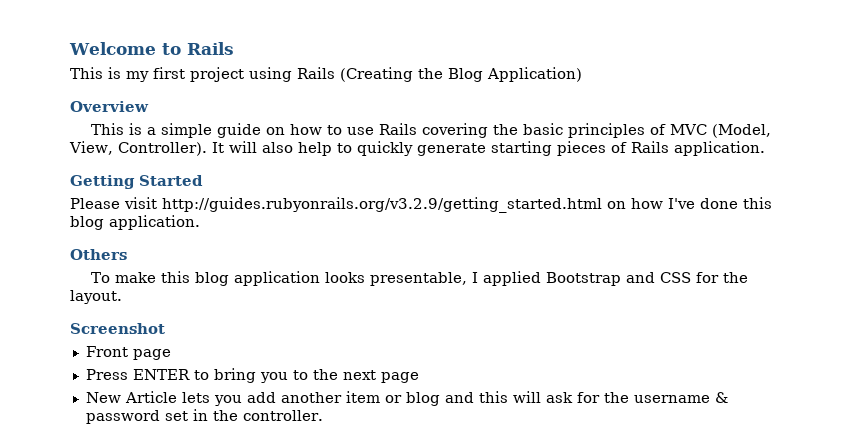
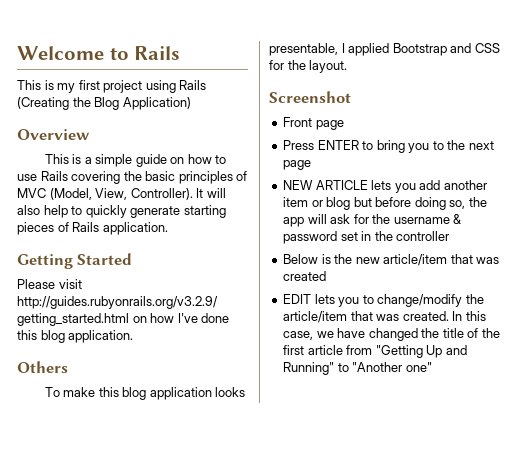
- New Article lets you add another item or blog and this will ask for the username & password set in the controller.
+ NEW ARTICLE lets you add another item or blog but before doing so, the app will ask for the username & password set in the controller
+ Below is the new article/item that was created
+ EDIT lets you to change/modify the article/item that was created. In this case, we have changed the title of the first article from "Getting Up and Running" to "Another one"

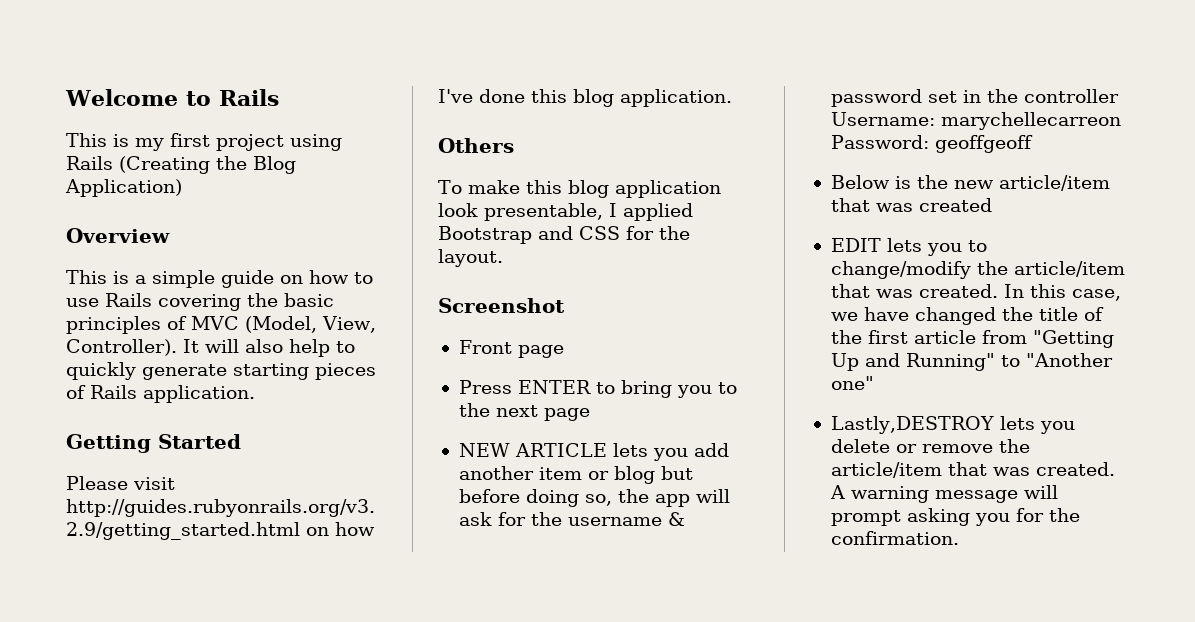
- To make this blog application looks presentable, I applied Bootstrap and CSS for the layout.
+ To make this blog application look presentable, I applied Bootstrap and CSS for the layout.
- NEW ARTICLE lets you add another item or blog but before doing so, the app will ask for the username & password set in the controller
+ NEW ARTICLE lets you add another item or blog but before doing so, the app will ask for the username & password set in the controller Username: marychellecarreon Password: geoffgeoff
+ Lastly,DESTROY lets you delete or remove the article/item that was created. A warning message will prompt asking you for the confirmation.

